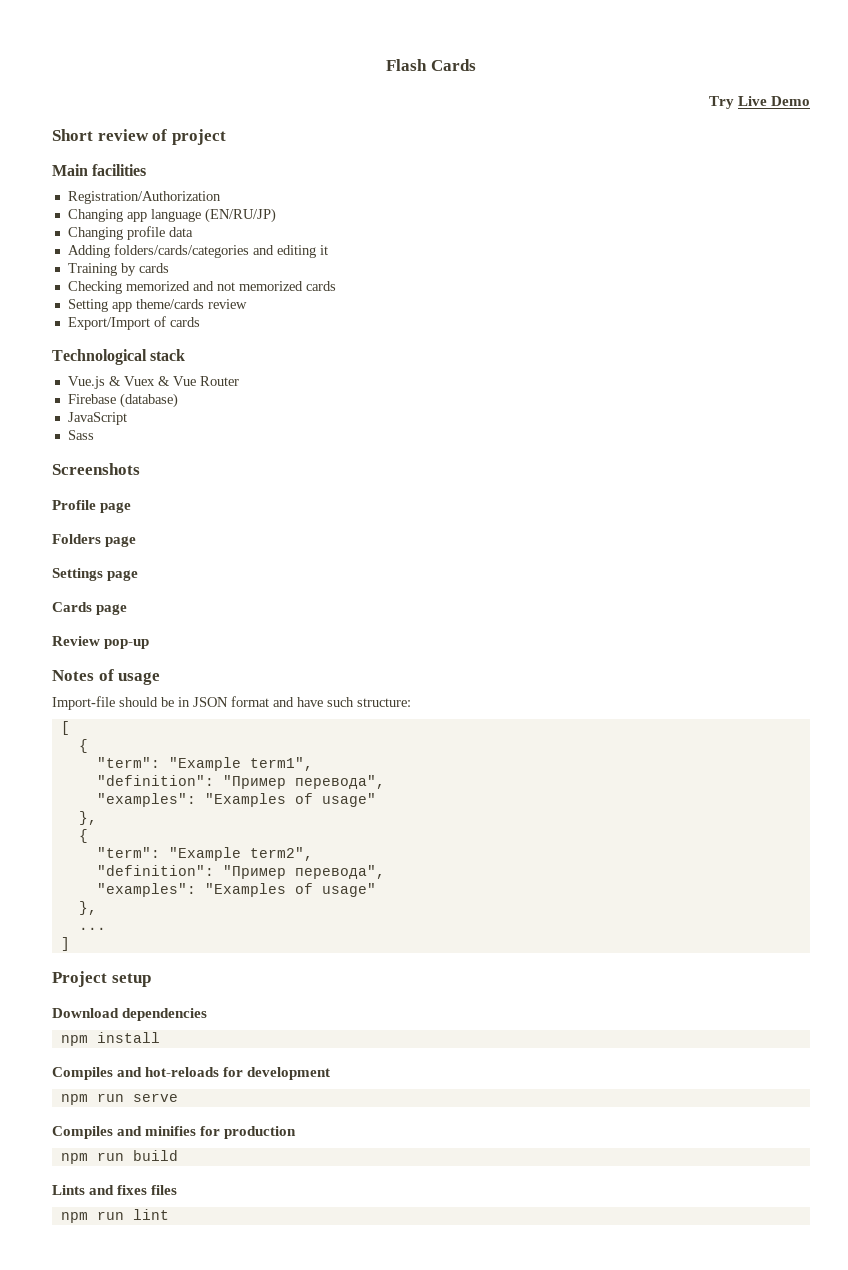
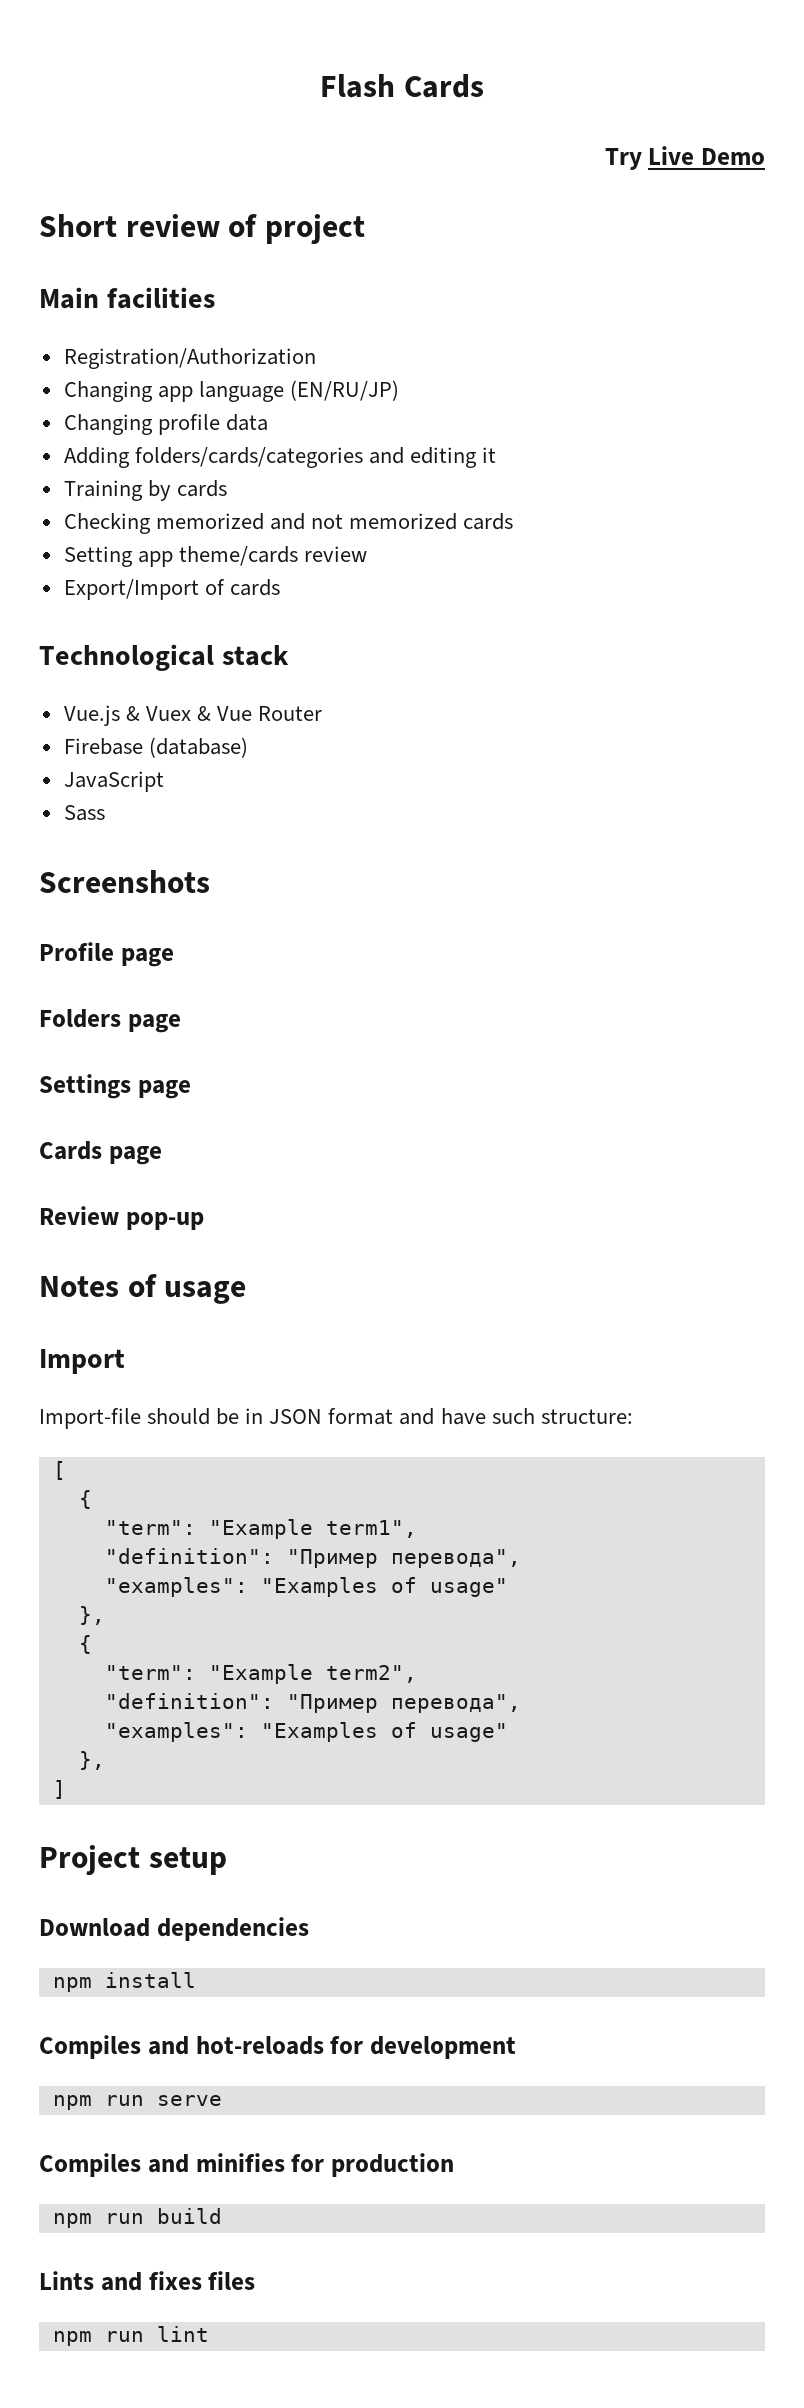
+ Import
- ...

